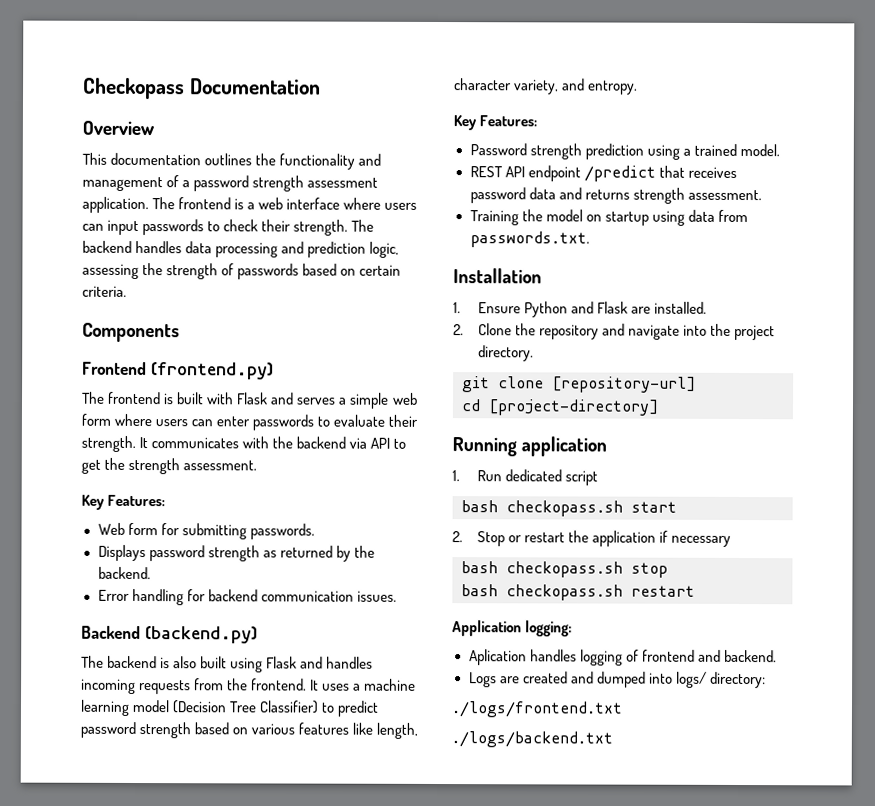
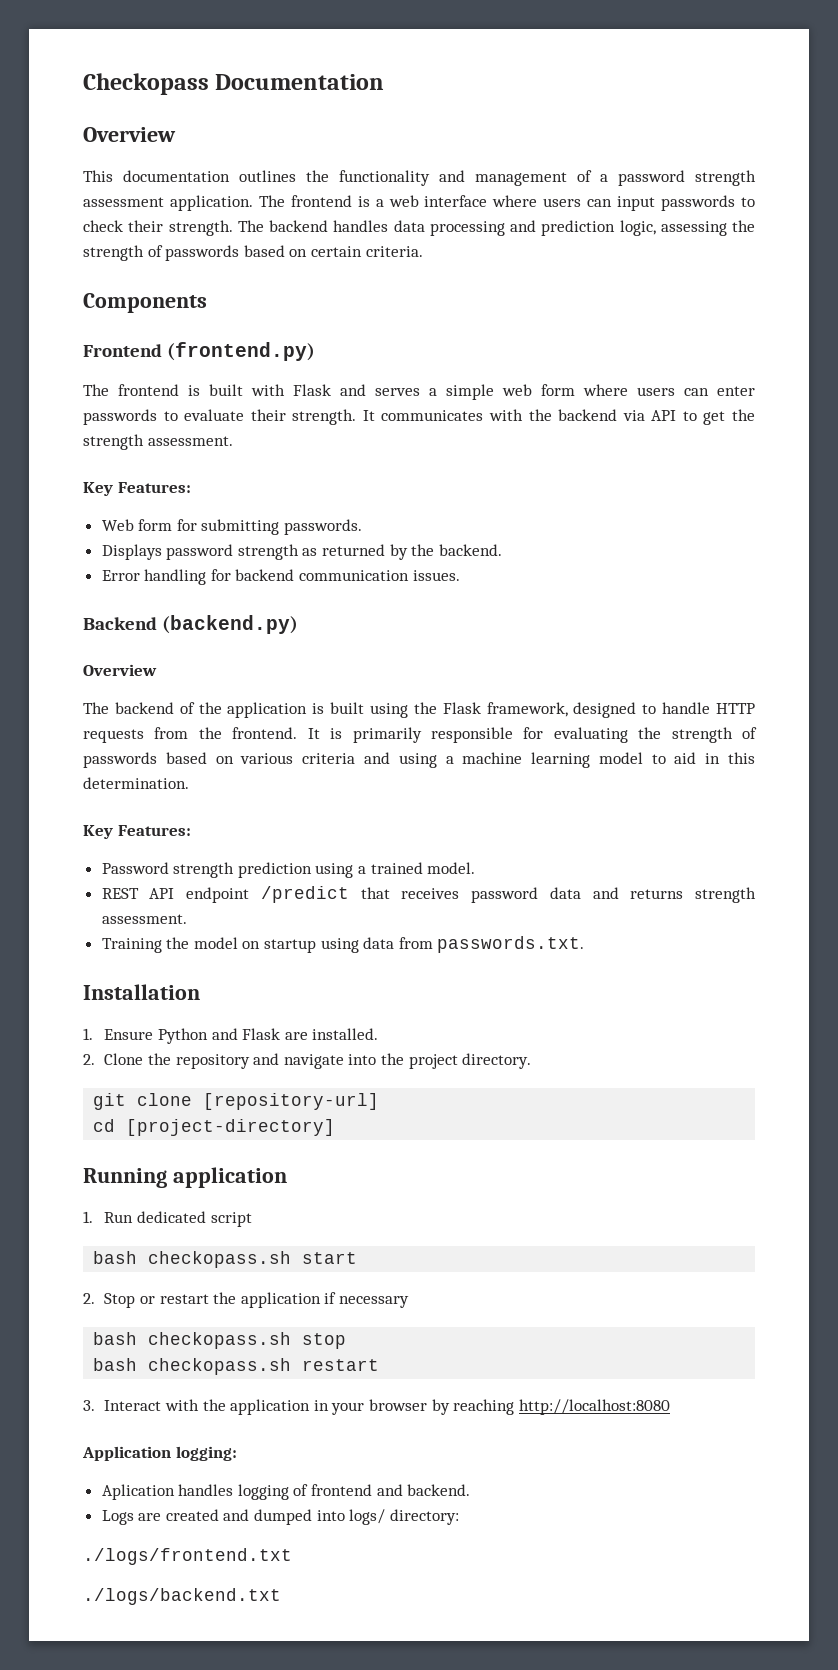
  Backend (backend.py)
- The backend is also built using Flask and handles incoming requests from the frontend.
+ Overview
+ The backend of the application is built using the Flask framework, designed to handle HTTP requests from the frontend.
- It uses a machine learning model (Decision Tree Classifier) to predict password strength based on various features like length, character variety, and entropy.
+ It is primarily responsible for evaluating the strength of passwords based on various criteria and using a machine learning model to aid in this determination.
+ 3. Interact with the application in your browser by reaching http://localhost:8080

